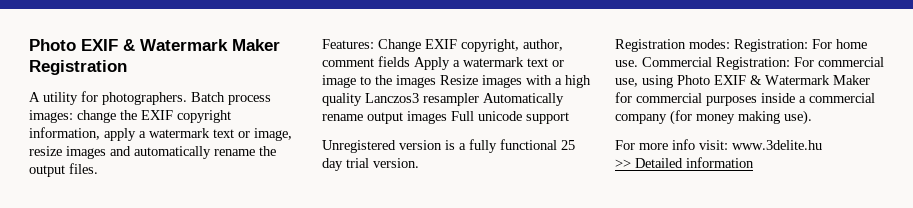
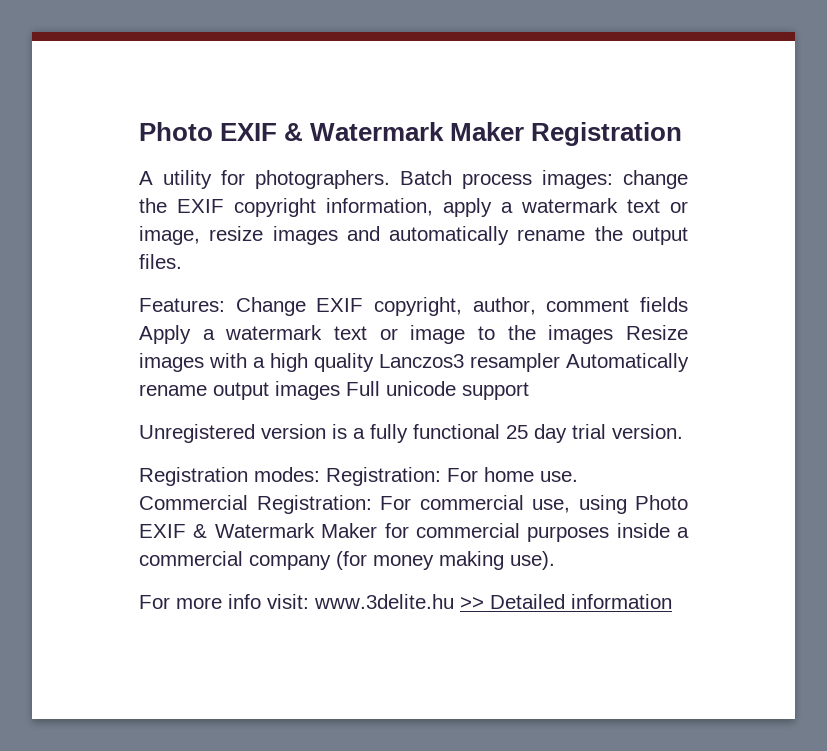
- For more info visit: www.3delite.hu
- >> Detailed information
+ For more info visit: www.3delite.hu >> Detailed information

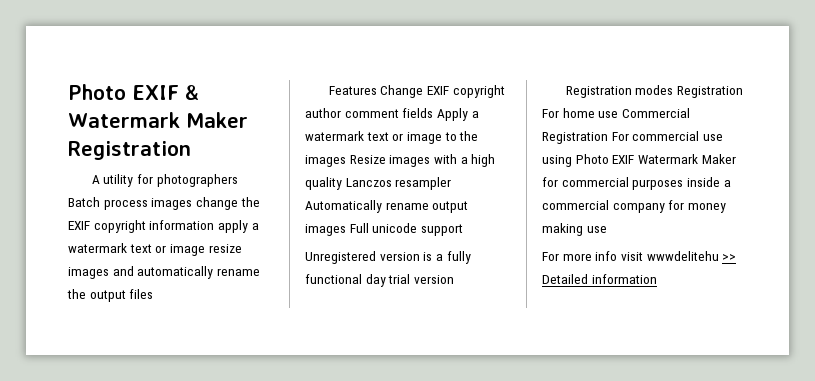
- A utility for photographers. Batch process images: change the EXIF copyright information, apply a watermark text or image, resize images and automatically rename the output files.
- Features: Change EXIF copyright, author, comment fields Apply a watermark text or image to the images Resize images with a high quality Lanczos3 resampler Automatically rename output images Full unicode support
+ A utility for photographers Batch process images change the EXIF copyright information apply a watermark text or image resize images and automatically rename the output files
+ Features Change EXIF copyright author comment fields Apply a watermark text or image to the images Resize images with a high quality Lanczos resampler Automatically rename output images Full unicode support
- Unregistered version is a fully functional 25 day trial version.
- Registration modes: Registration: For home use. Commercial Registration: For commercial use, using Photo EXIF & Watermark Maker for commercial purposes inside a commercial company (for money making use).
+ Unregistered version is a fully functional day trial version
+ Registration modes Registration For home use Commercial Registration For commercial use using Photo EXIF Watermark Maker for commercial purposes inside a commercial company for money making use
- For more info visit: www.3delite.hu >> Detailed information
+ For more info visit wwwdelitehu >> Detailed information

